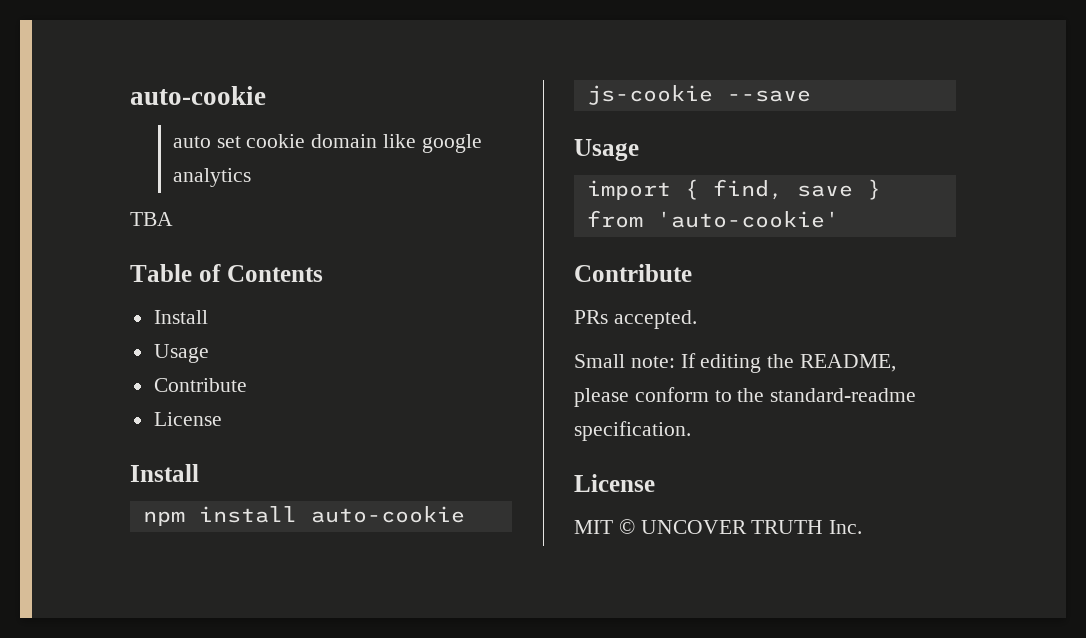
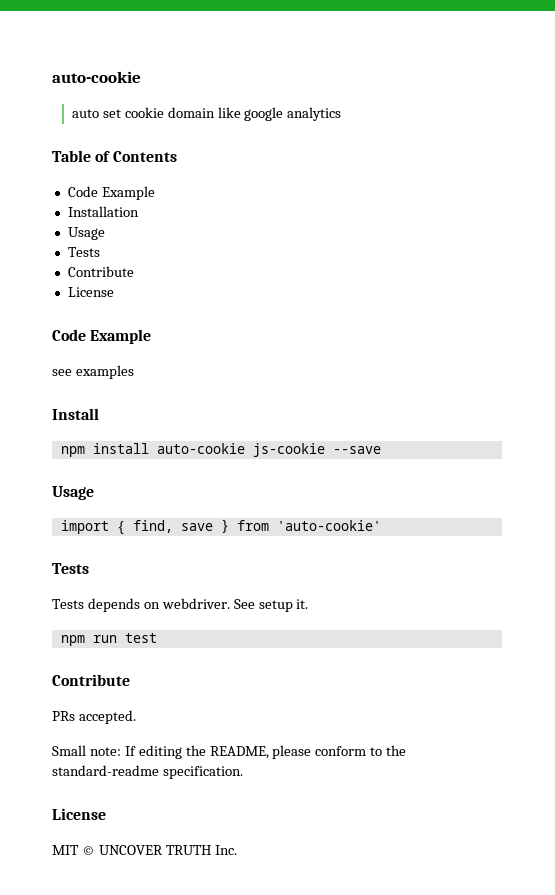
- TBA
  Table of Contents
- Install
+ Code Example
+ Installation
  Usage
+ Tests
  Contribute
  License
+ Code Example
+ see examples
  import { find, save } from 'auto-cookie'
+ Tests
+ Tests depends on webdriver. See setup it.
+ npm run test

